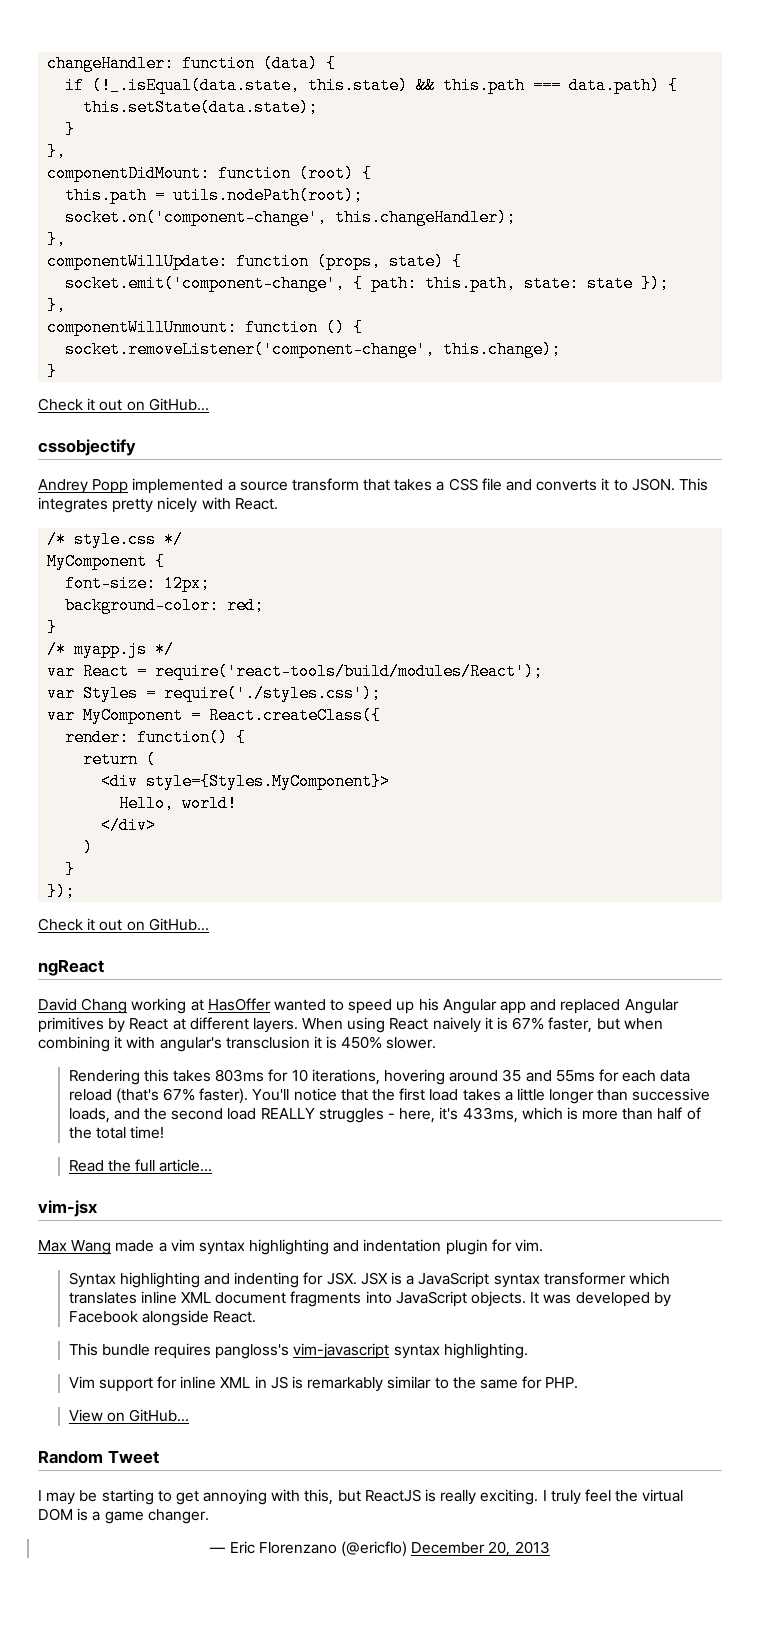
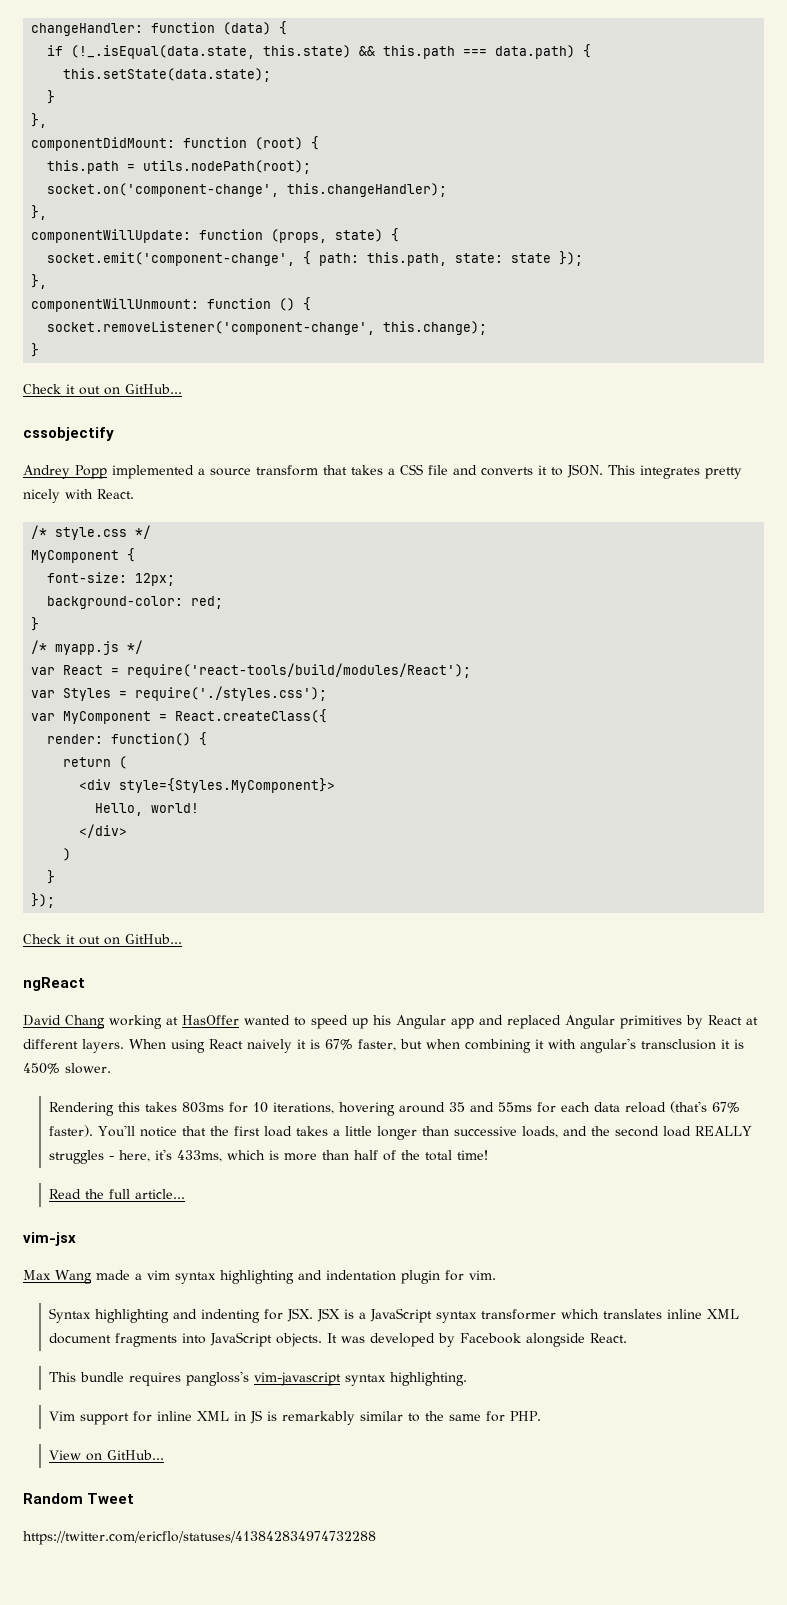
- I may be starting to get annoying with this, but ReactJS is really exciting. I truly feel the virtual DOM is a game changer.
- — Eric Florenzano (@ericflo) December 20, 2013
+ https://twitter.com/ericflo/statuses/413842834974732288

